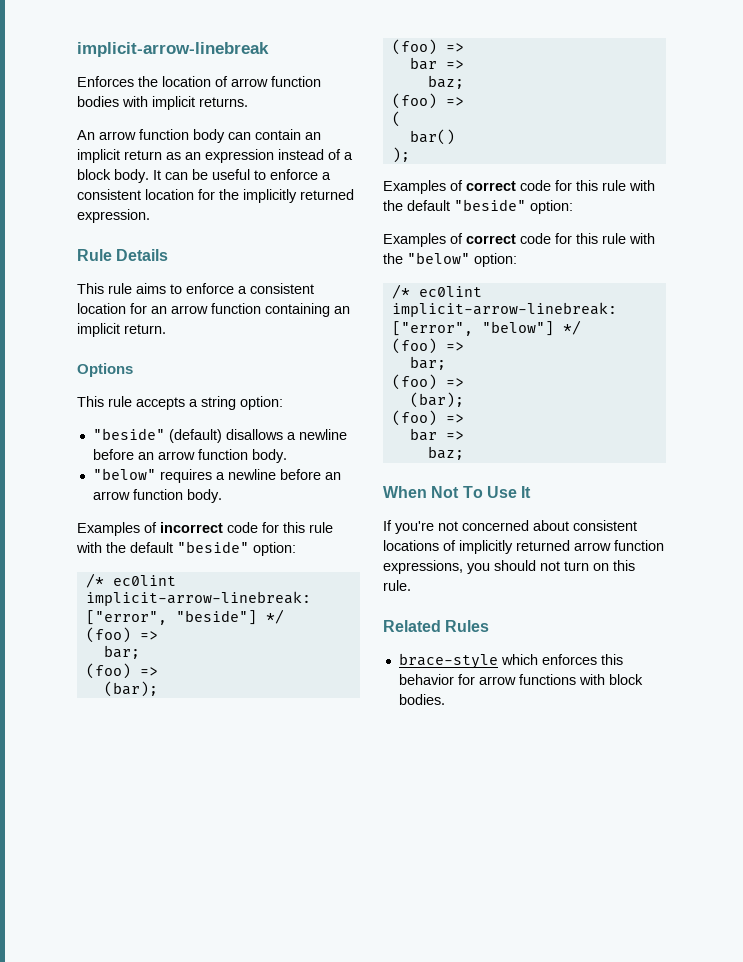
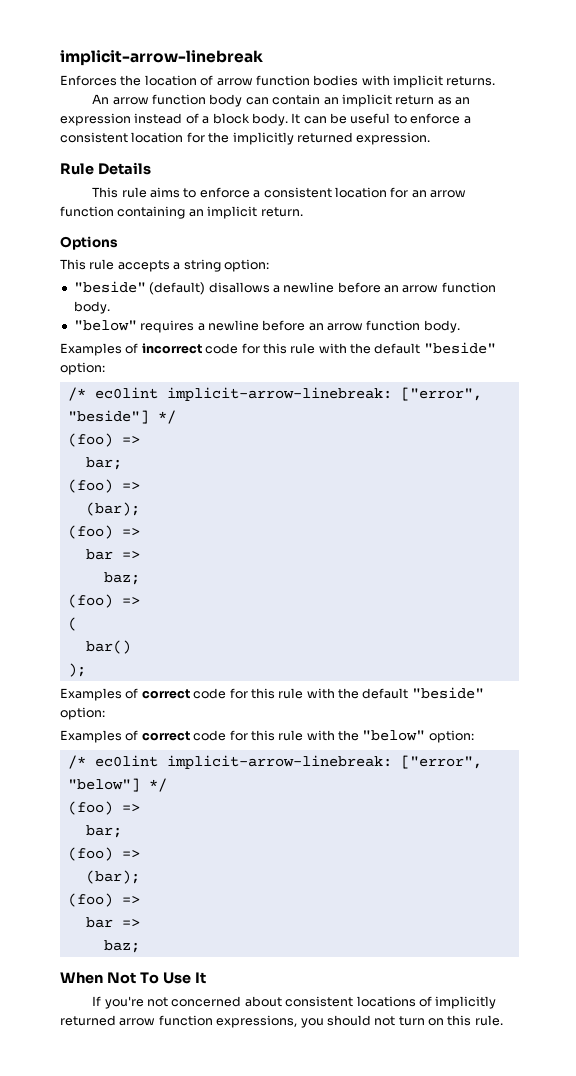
- Related Rules
- brace-style which enforces this behavior for arrow functions with block bodies.

